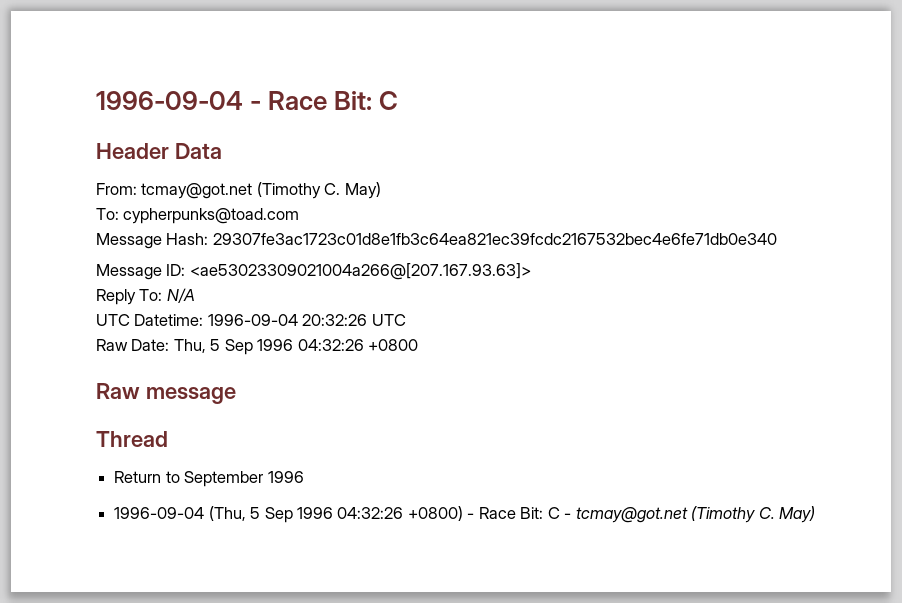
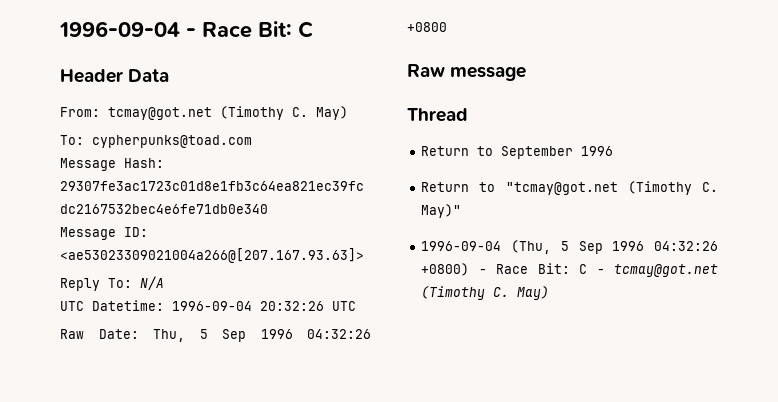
+ Return to "tcmay@got.net (Timothy C. May)"

